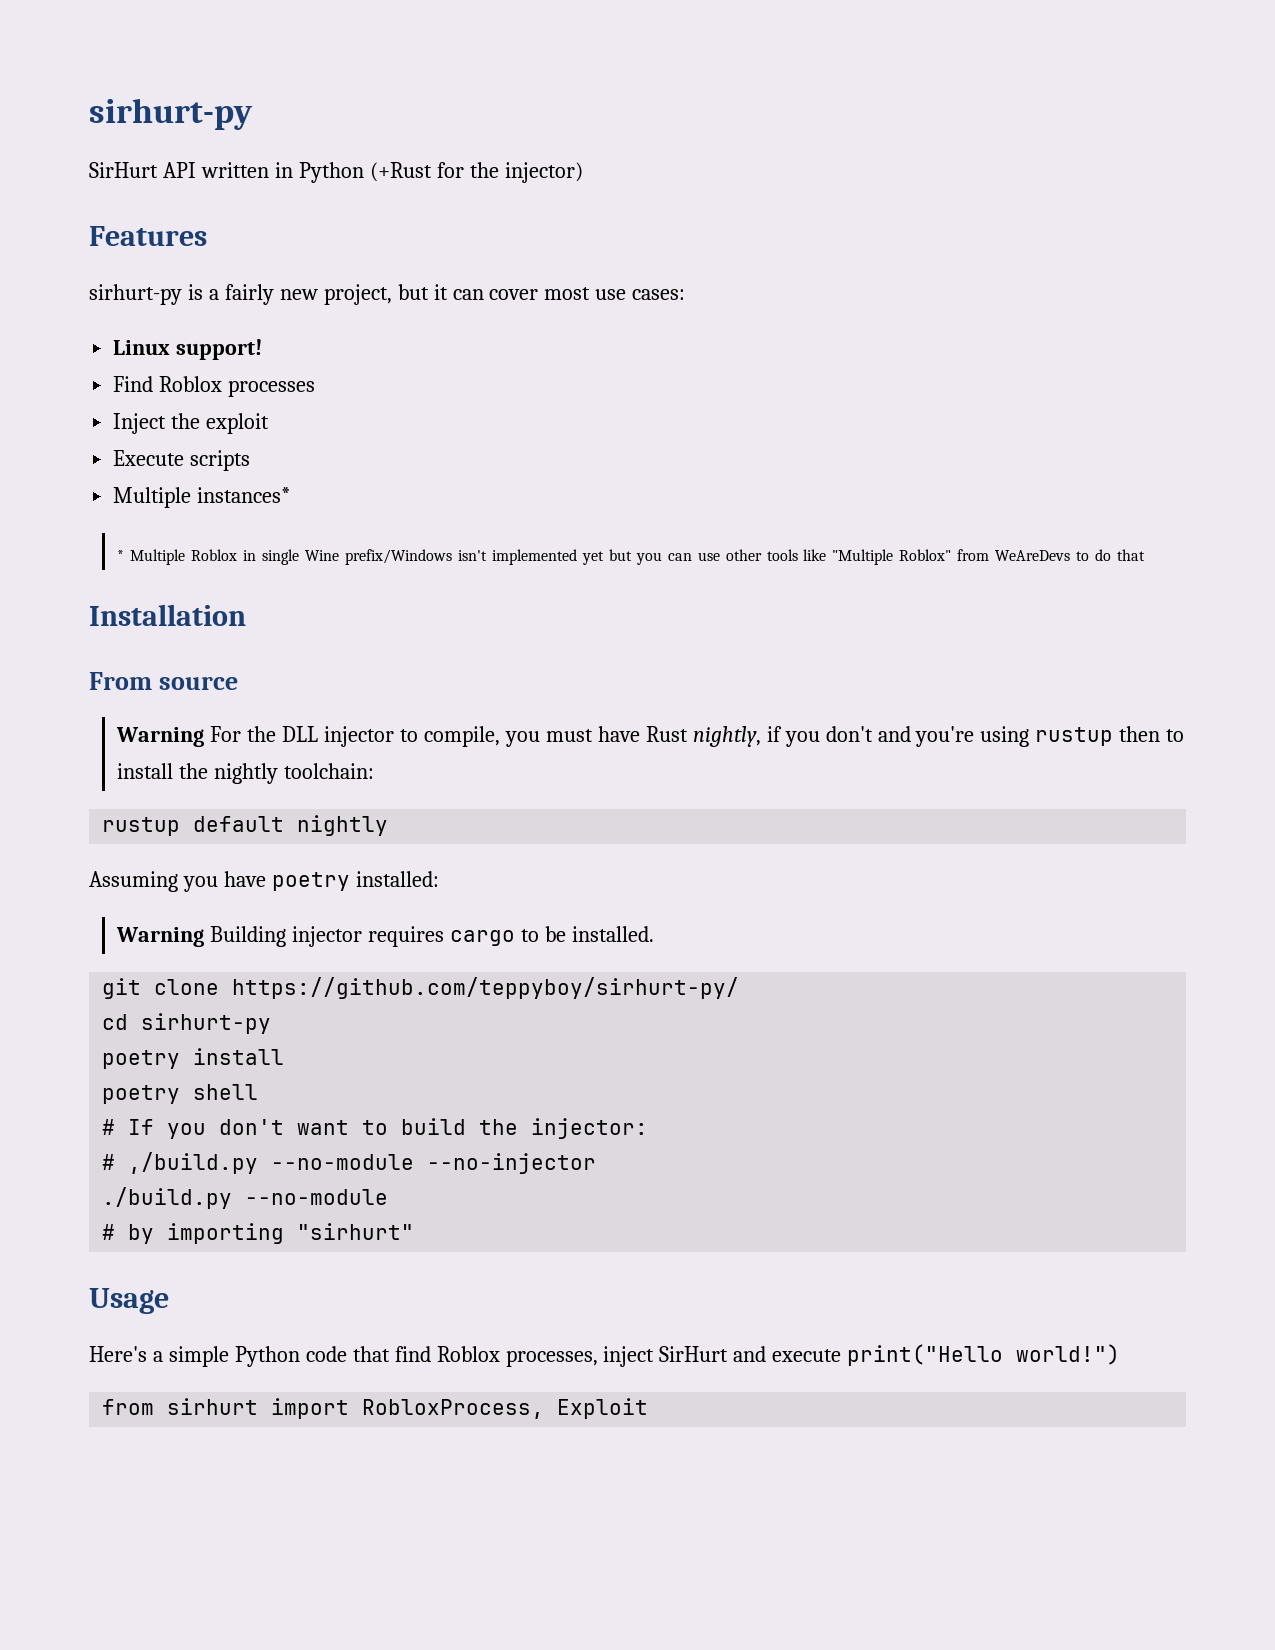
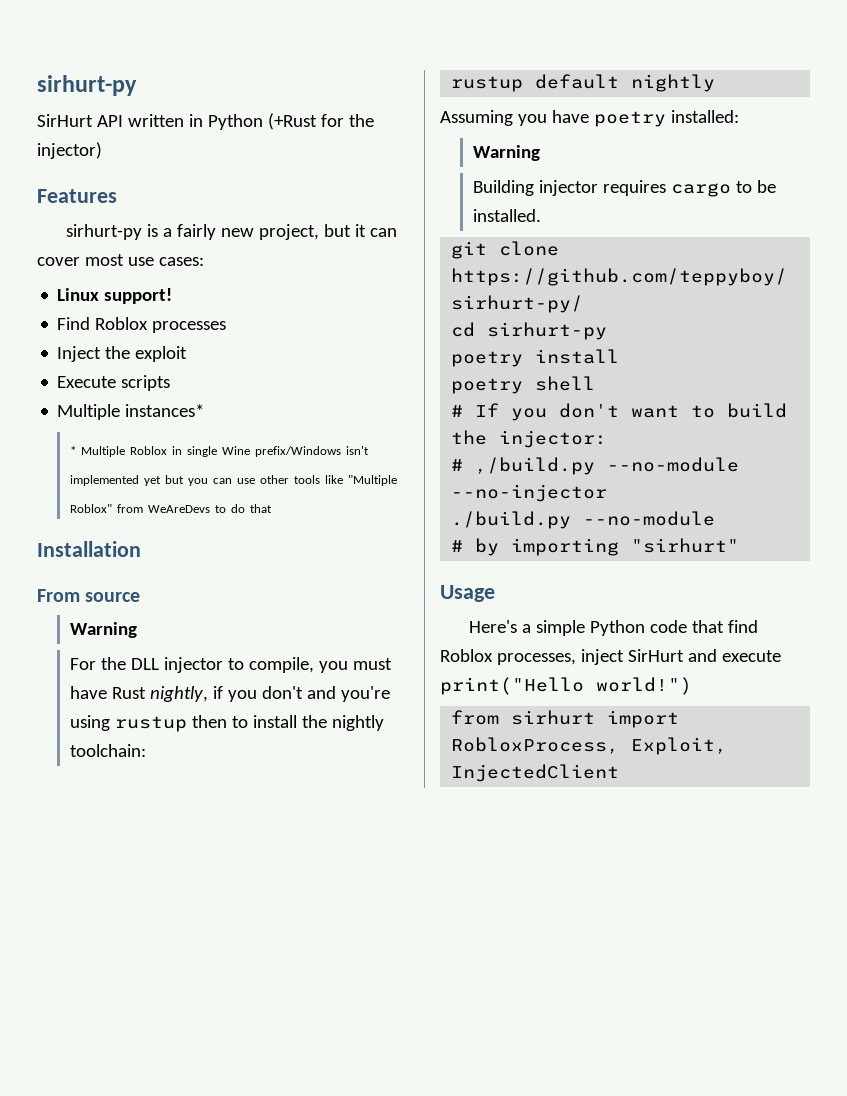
  From source
- Warning For the DLL injector to compile, you must have Rust nightly, if you don't and you're using rustup then to install the nightly toolchain:
+ Warning
+ For the DLL injector to compile, you must have Rust nightly, if you don't and you're using rustup then to install the nightly toolchain:
  Assuming you have poetry installed:
- Warning Building injector requires cargo to be installed.
+ Warning
+ Building injector requires cargo to be installed.
- from sirhurt import RobloxProcess, Exploit
+ from sirhurt import RobloxProcess, Exploit, InjectedClient

